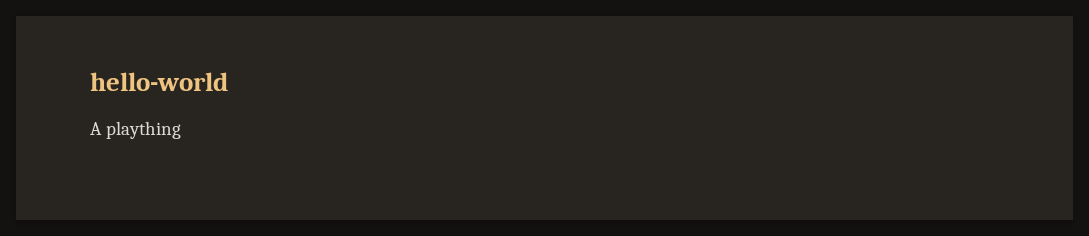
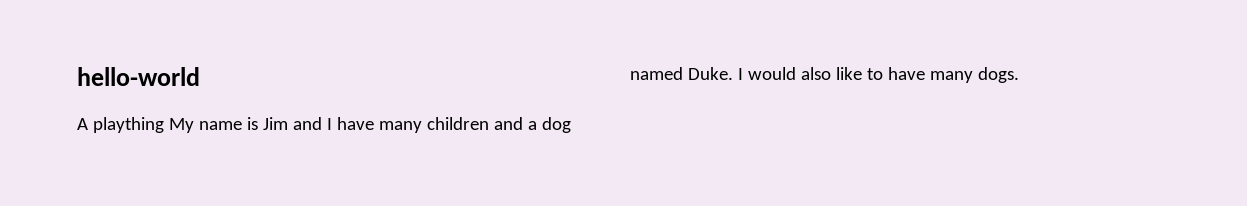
- A plaything
+ A plaything My name is Jim and I have many children and a dog named Duke. I would also like to have many dogs.

